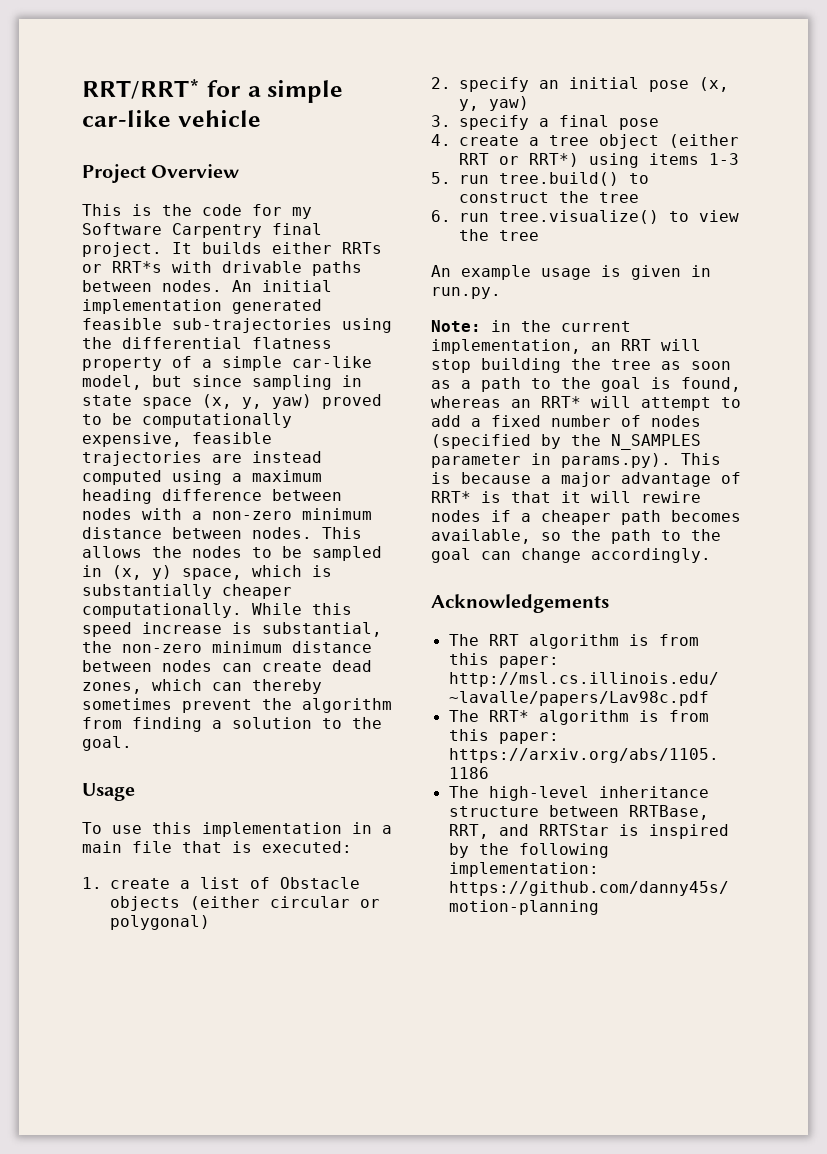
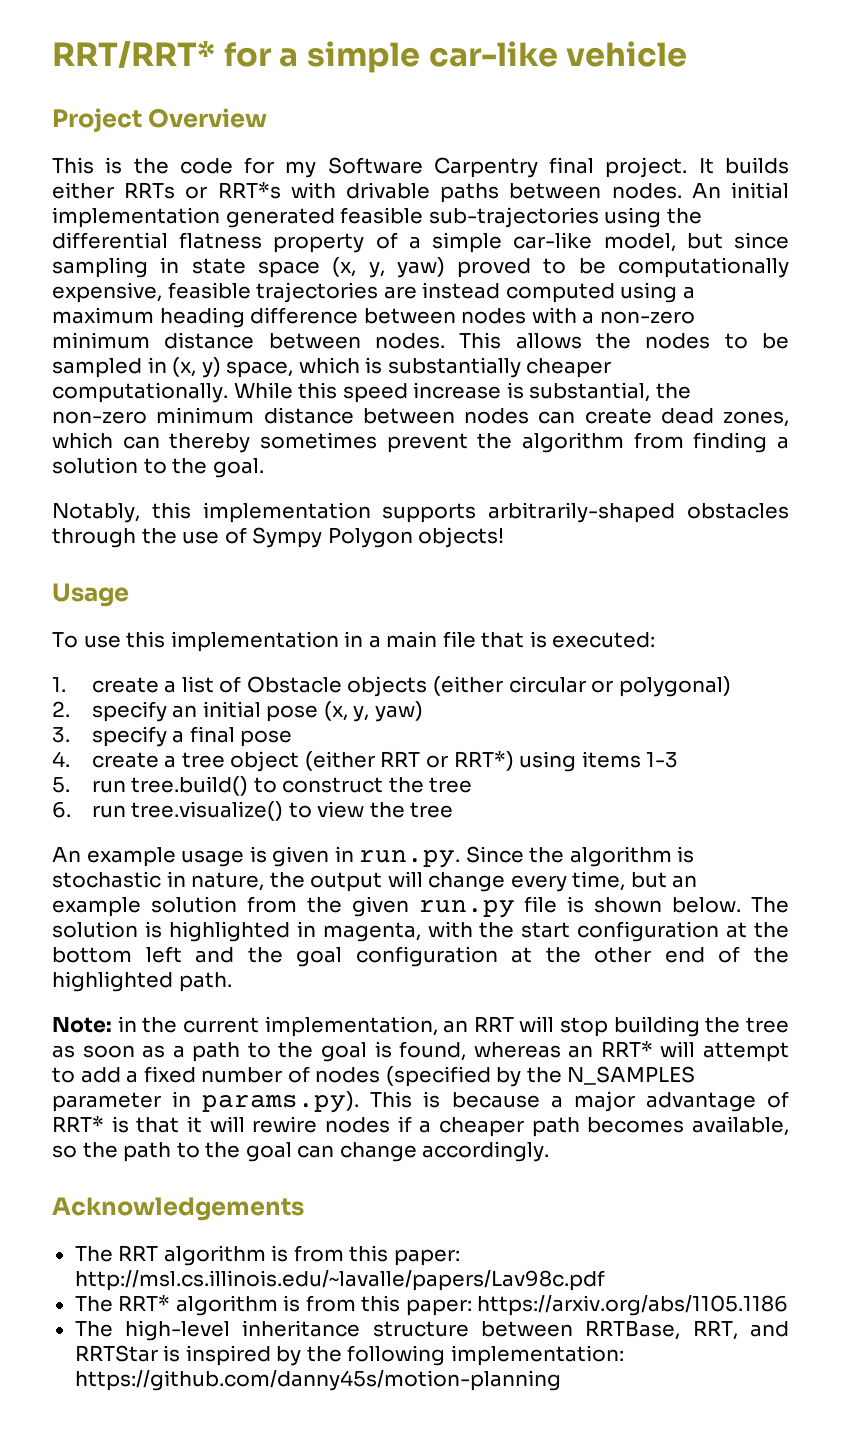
+ Notably, this implementation supports arbitrarily-shaped obstacles through the use of Sympy Polygon objects!
- An example usage is given in run.py.
+ An example usage is given in run.py. Since the algorithm is stochastic in nature, the output will change every time, but an example solution from the given run.py file is shown below. The solution is highlighted in magenta, with the start configuration at the bottom left and the goal configuration at the other end of the highlighted path.

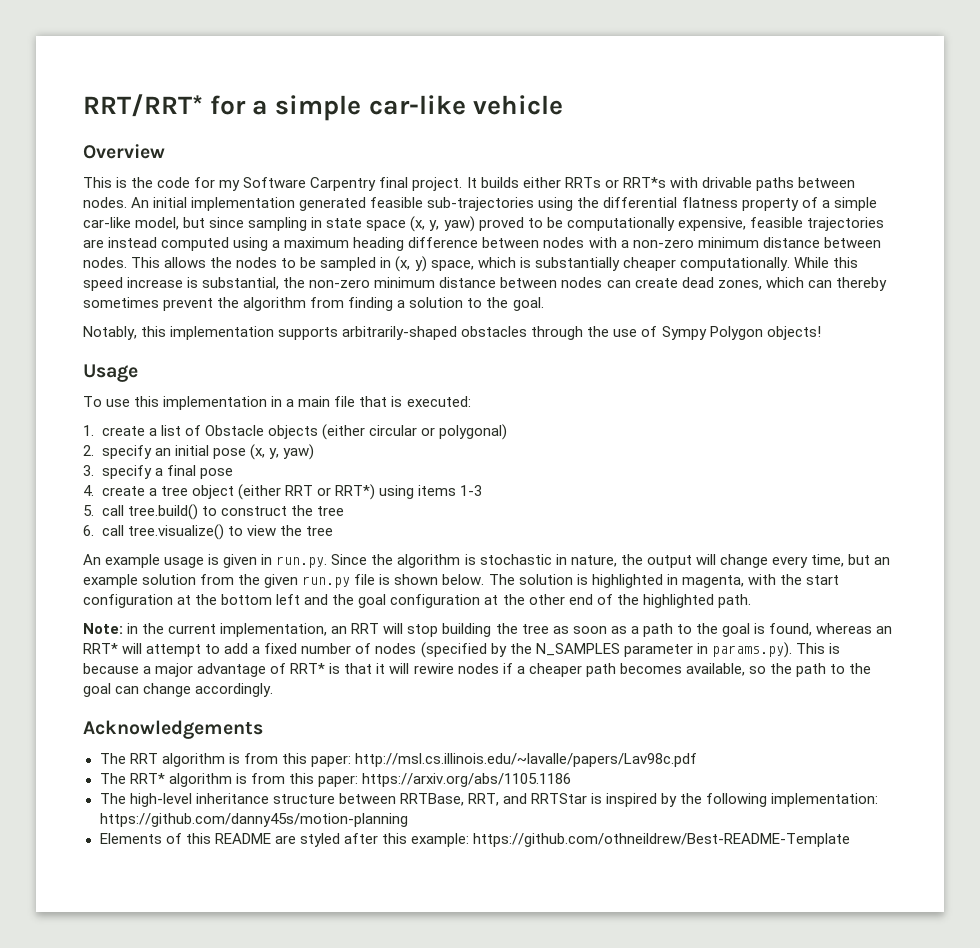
- Project Overview
+ Overview
- 5. run tree.build() to construct the tree
+ 5. call tree.build() to construct the tree
- 6. run tree.visualize() to view the tree
+ 6. call tree.visualize() to view the tree
+ Elements of this README are styled after this example: https://github.com/othneildrew/Best-README-Template

